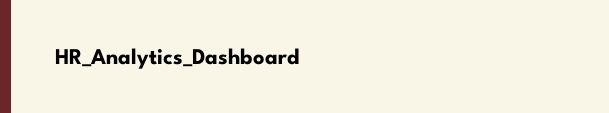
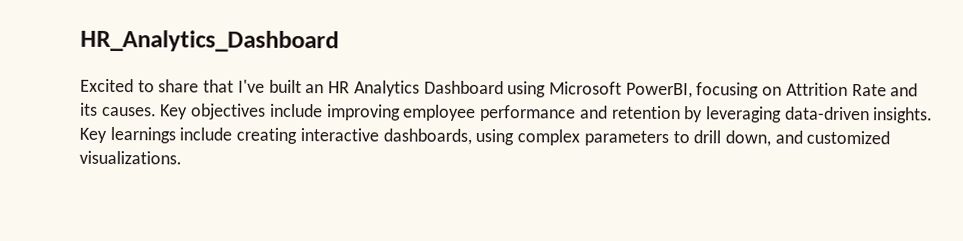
+ Excited to share that I've built an HR Analytics Dashboard using Microsoft PowerBI, focusing on Attrition Rate and its causes. Key objectives include improving employee performance and retention by leveraging data-driven insights. Key learnings include creating interactive dashboards, using complex parameters to drill down, and customized visualizations.

